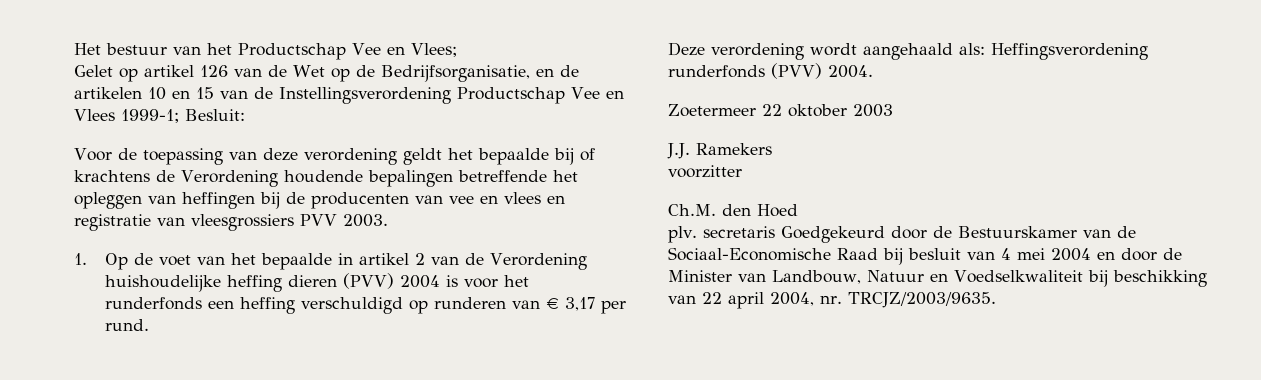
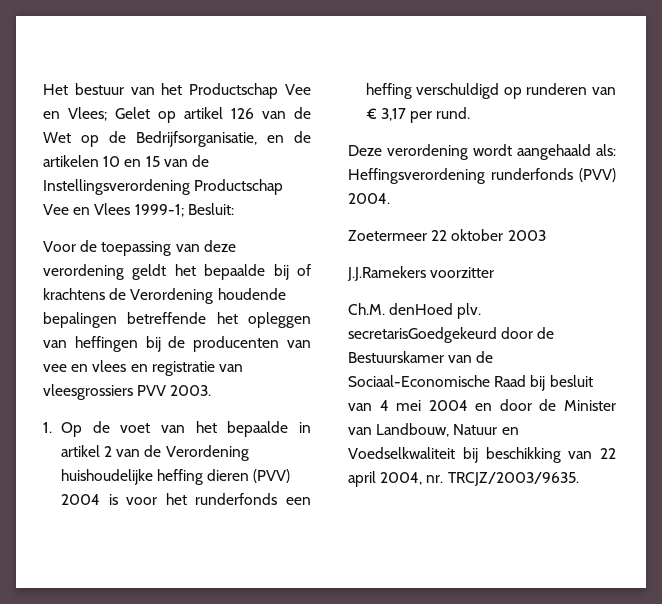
- Het bestuur van het Productschap Vee en Vlees;
- Gelet op artikel 126 van de Wet op de Bedrijfsorganisatie, en de artikelen 10 en 15 van de Instellingsverordening Productschap Vee en Vlees 1999-1; Besluit:
+ Het bestuur van het Productschap Vee en Vlees; Gelet op artikel 126 van de Wet op de Bedrijfsorganisatie, en de artikelen 10 en 15 van de Instellingsverordening Productschap Vee en Vlees 1999-1; Besluit:
- J.J. Ramekers
- voorzitter
+ J.J.Ramekers voorzitter
- Ch.M. den Hoed
- plv. secretaris Goedgekeurd door de Bestuurskamer van de Sociaal-Economische Raad bij besluit van 4 mei 2004 en door de Minister van Landbouw, Natuur en Voedselkwaliteit bij beschikking van 22 april 2004, nr. TRCJZ/2003/9635.
+ Ch.M. denHoed plv. secretarisGoedgekeurd door de Bestuurskamer van de Sociaal-Economische Raad bij besluit van 4 mei 2004 en door de Minister van Landbouw, Natuur en Voedselkwaliteit bij beschikking van 22 april 2004, nr. TRCJZ/2003/9635.

